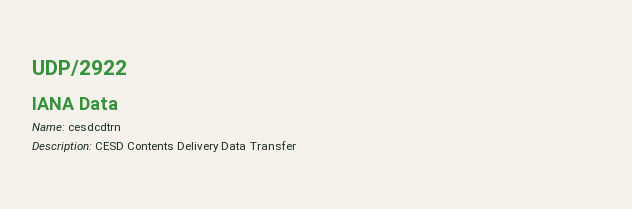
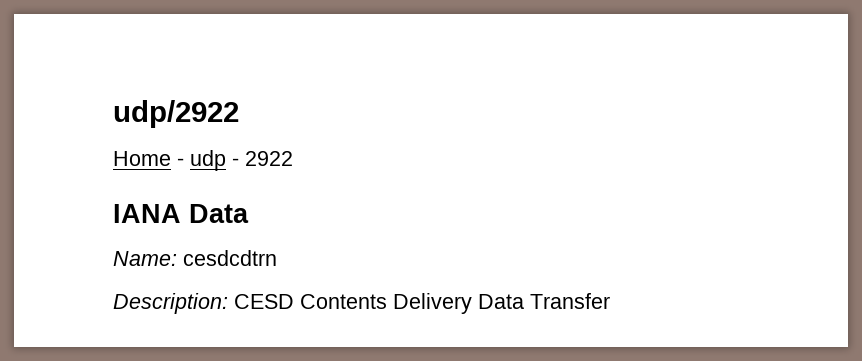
- UDP/2922
+ udp/2922
+ Home - udp - 2922

